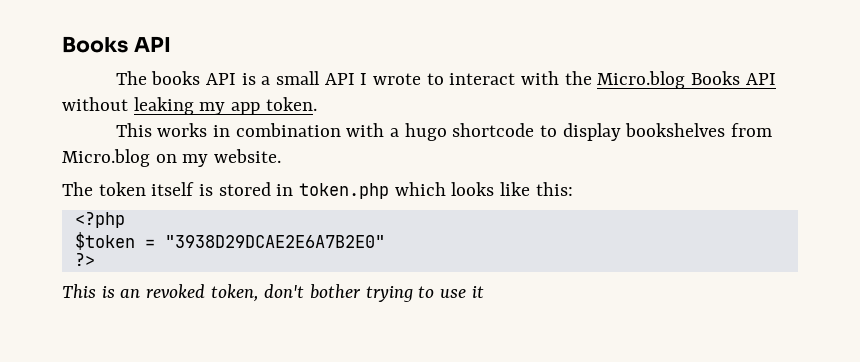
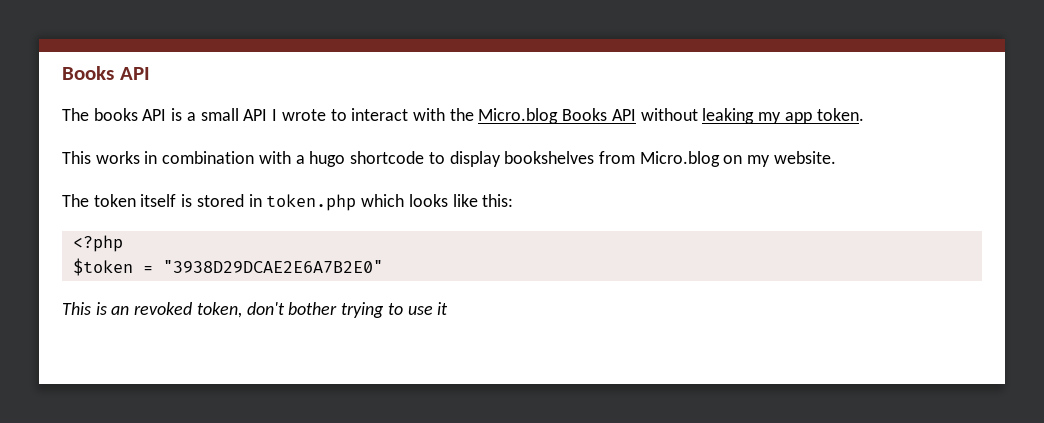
- ?>

